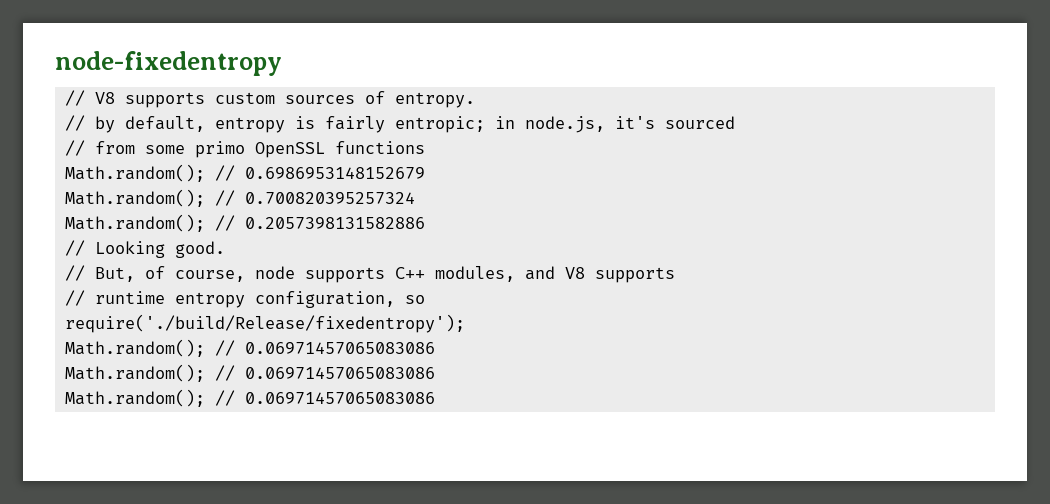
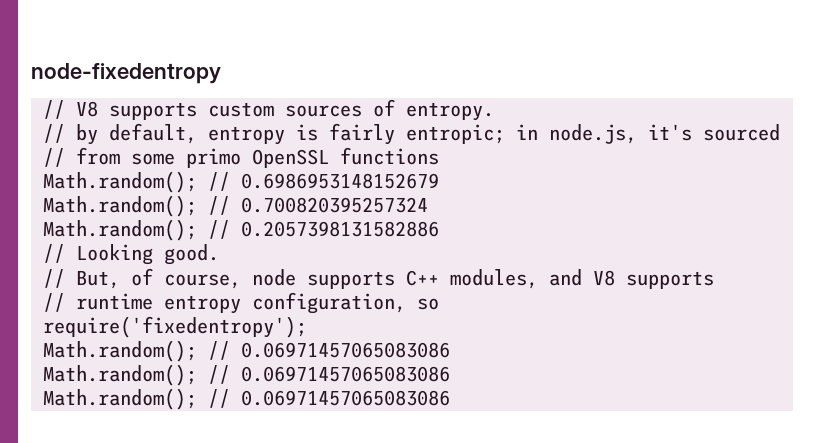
- require('./build/Release/fixedentropy');
+ require('fixedentropy');

